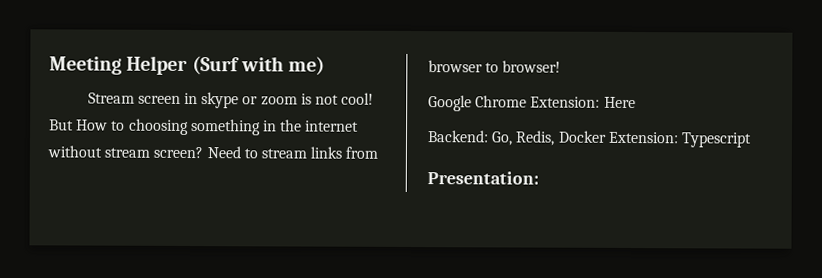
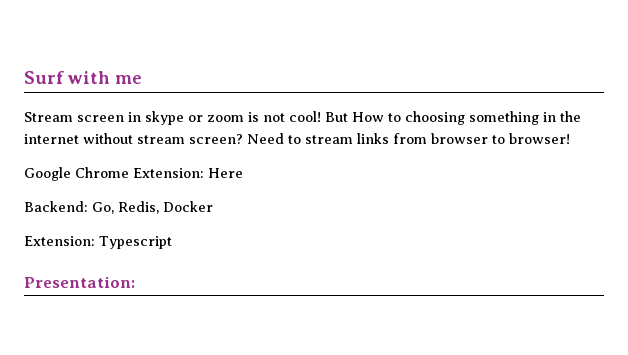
- Meeting Helper (Surf with me)
+ Surf with me
- Backend: Go, Redis, Docker Extension: Typescript
+ Backend: Go, Redis, Docker
+ Extension: Typescript

